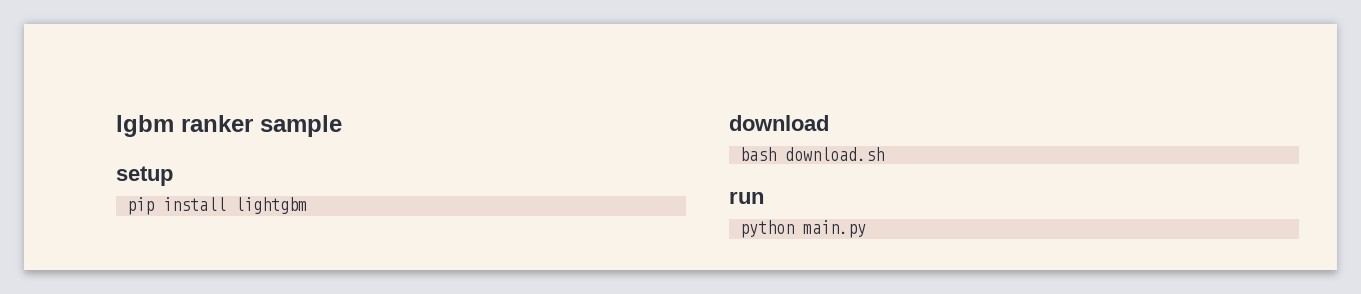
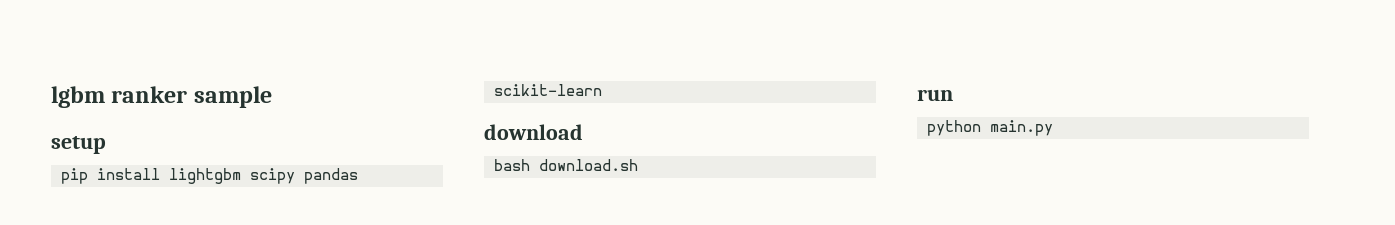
- pip install lightgbm
+ pip install lightgbm scipy pandas scikit-learn

